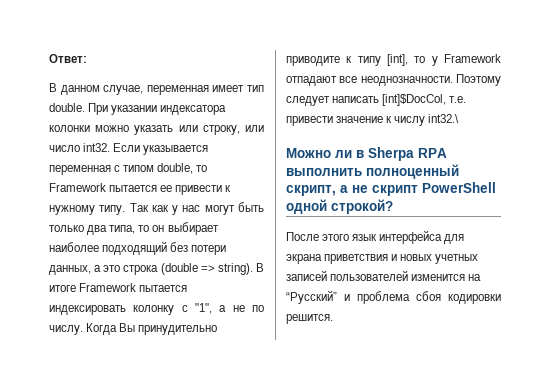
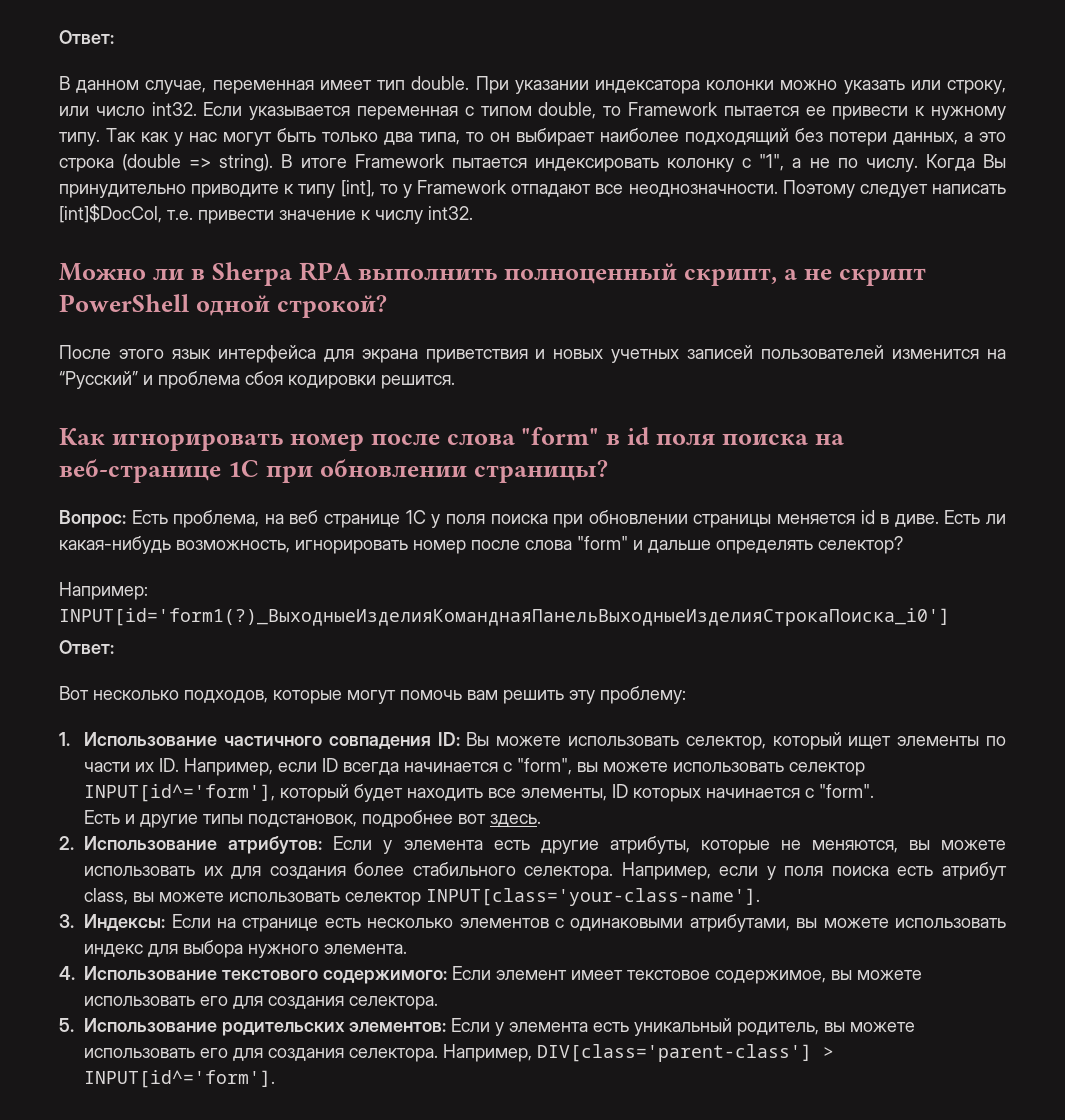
- Поэтому следует написать [int]$DocCol, т.е. привести значение к числу int32.\
+ Поэтому следует написать [int]$DocCol, т.е. привести значение к числу int32.
+ Как игнорировать номер после слова "form" в id поля поиска на веб-странице 1С при обновлении страницы?
+ Вопрос: Есть проблема, на веб странице 1С у поля поиска при обновлении страницы меняется id в диве. Есть ли какая-нибудь возможность, игнорировать номер после слова "form" и дальше определять селектор?
+ Например: INPUT[id='form1(?)_ВыходныеИзделияКоманднаяПанельВыходныеИзделияСтрокаПоиска_i0']
+ Ответ:
+ Вот несколько подходов, которые могут помочь вам решить эту проблему:
+ 1. Использование частичного совпадения ID: Вы можете использовать селектор, который ищет элементы по части их ID. Например, если ID всегда начинается с "form", вы можете использовать селектор INPUT[id^='form'], который будет находить все элементы, ID которых начинается с "form".
+ Есть и другие типы подстановок, подробнее вот здесь.
+ 2. Использование атрибутов: Если у элемента есть другие атрибуты, которые не меняются, вы можете использовать их для создания более стабильного селектора. Например, если у поля поиска есть атрибут class, вы можете использовать селектор INPUT[class='your-class-name'].
+ 3. Индексы: Если на странице есть несколько элементов с одинаковыми атрибутами, вы можете использовать индекс для выбора нужного элемента.
+ 4. Использование текстового содержимого: Если элемент имеет текстовое содержимое, вы можете использовать его для создания селектора.
+ 5. Использование родительских элементов: Если у элемента есть уникальный родитель, вы можете использовать его для создания селектора. Например, DIV[class='parent-class'] > INPUT[id^='form'].

